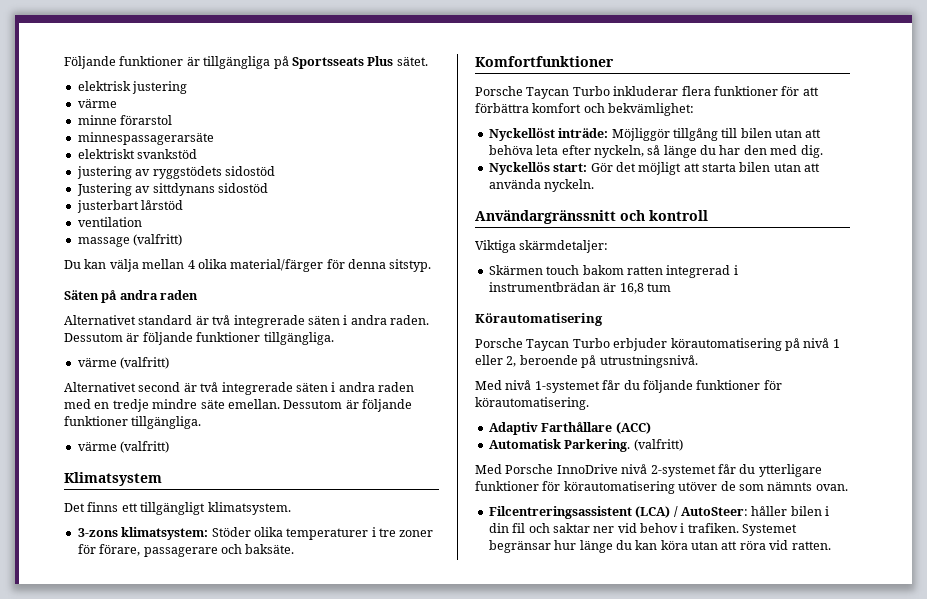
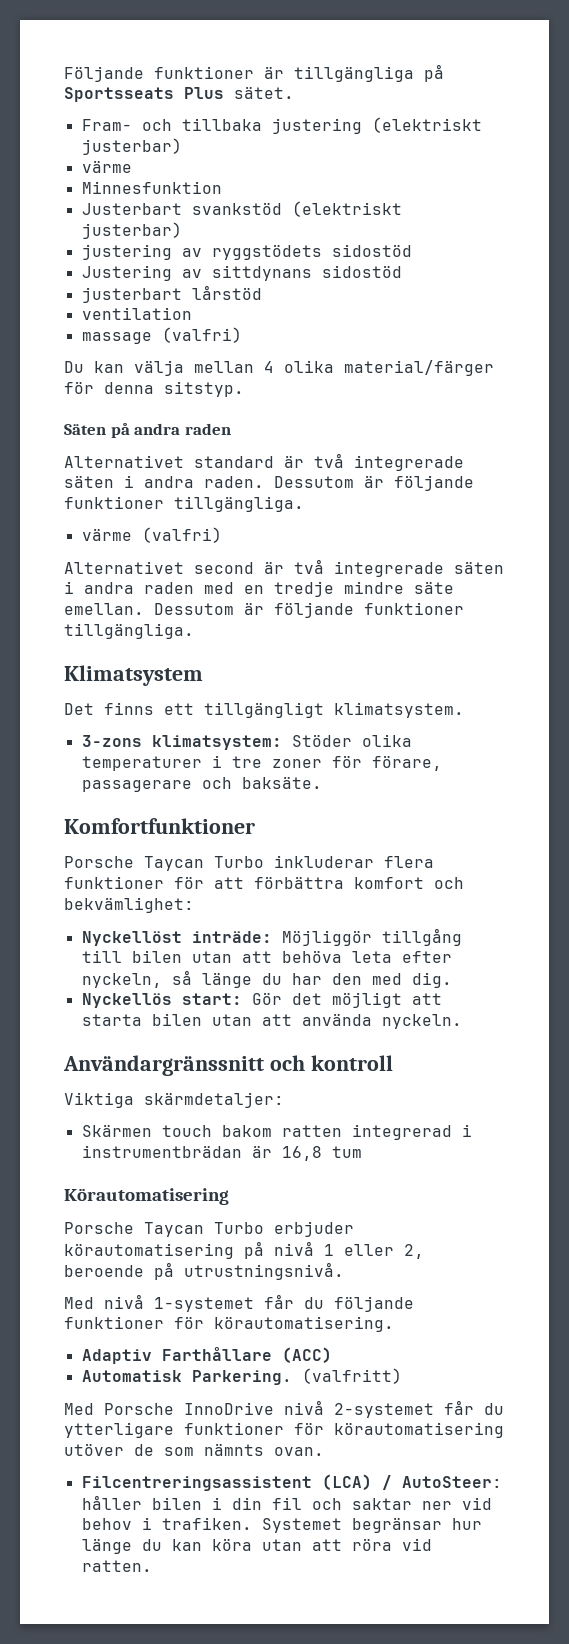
- elektrisk justering
+ Fram- och tillbaka justering (elektriskt justerbar)
- minne förarstol
- minnespassagerarsäte
- elektriskt svankstöd
+ Minnesfunktion
+ Justerbart svankstöd (elektriskt justerbar)
- massage (valfritt)
+ massage (valfri)
  Alternativet standard är två integrerade säten i andra raden. Dessutom är följande funktioner tillgängliga.
- värme (valfritt)
+ värme (valfri)
  Alternativet second är två integrerade säten i andra raden med en tredje mindre säte emellan. Dessutom är följande funktioner tillgängliga.
- värme (valfritt)

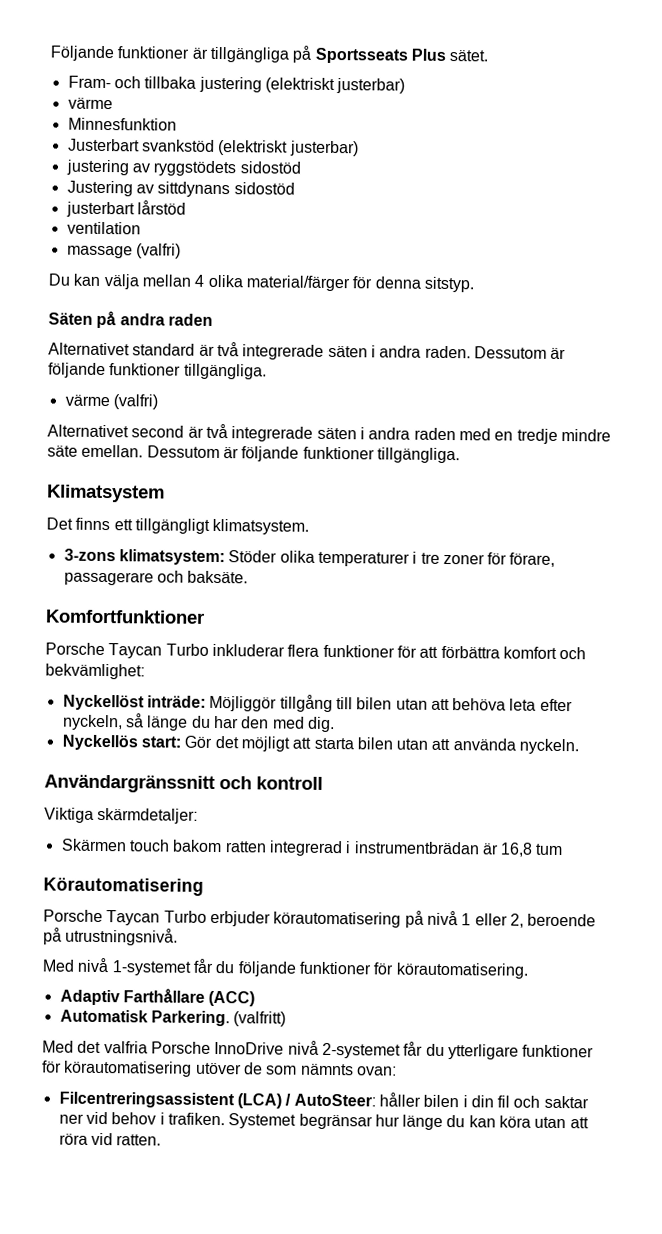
- Med Porsche InnoDrive nivå 2-systemet får du ytterligare funktioner för körautomatisering utöver de som nämnts ovan.
+ Med det valfria Porsche InnoDrive nivå 2-systemet får du ytterligare funktioner för körautomatisering utöver de som nämnts ovan:

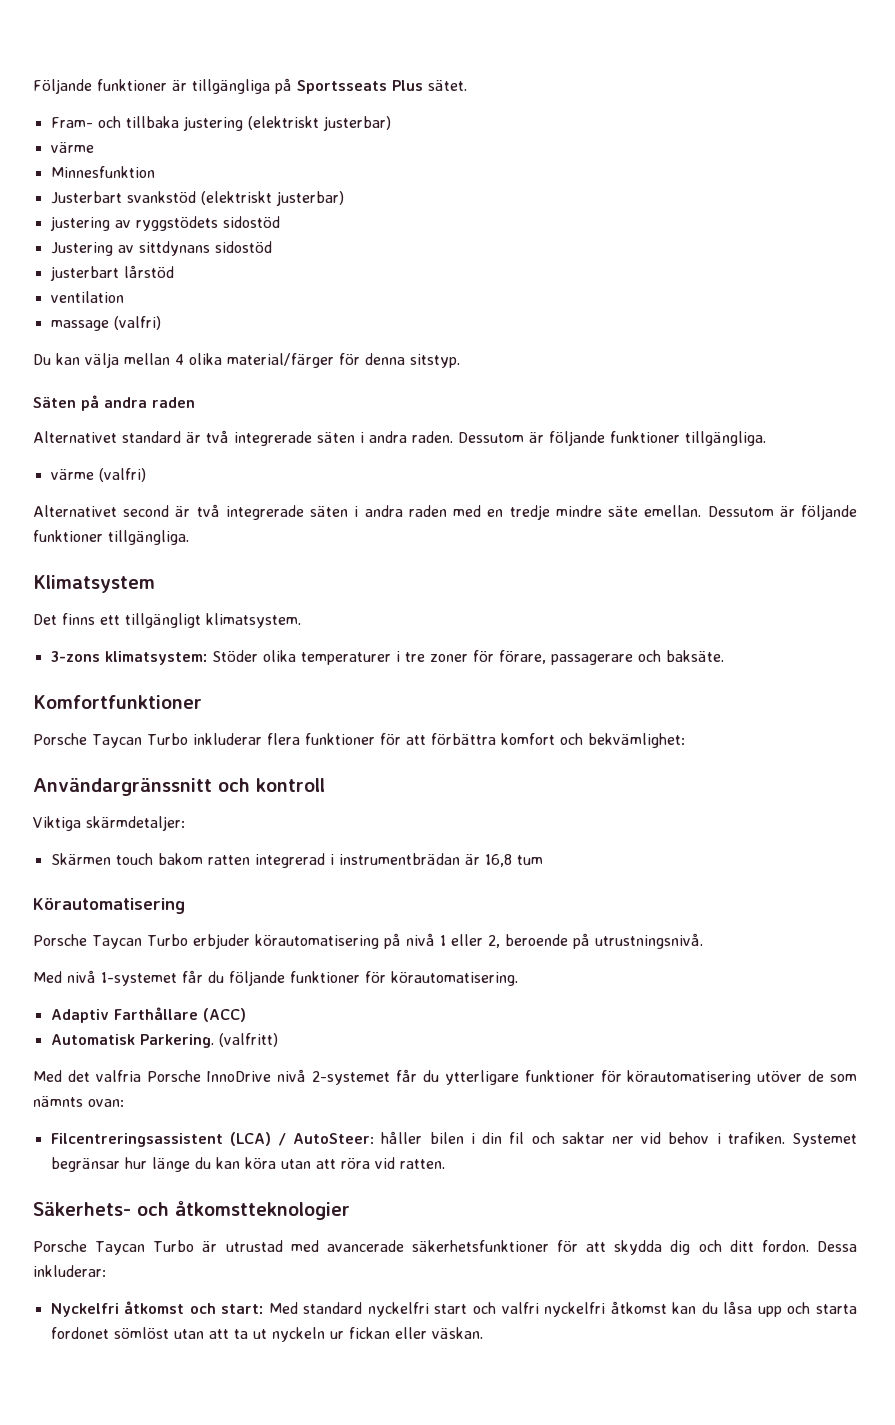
- Nyckellöst inträde: Möjliggör tillgång till bilen utan att behöva leta efter nyckeln, så länge du har den med dig.
- Nyckellös start: Gör det möjligt att starta bilen utan att använda nyckeln.
+ Säkerhets- och åtkomstteknologier
+ Porsche Taycan Turbo är utrustad med avancerade säkerhetsfunktioner för att skydda dig och ditt fordon. Dessa inkluderar:
+ Nyckelfri åtkomst och start: Med standard nyckelfri start och valfri nyckelfri åtkomst kan du låsa upp och starta fordonet sömlöst utan att ta ut nyckeln ur fickan eller väskan.

